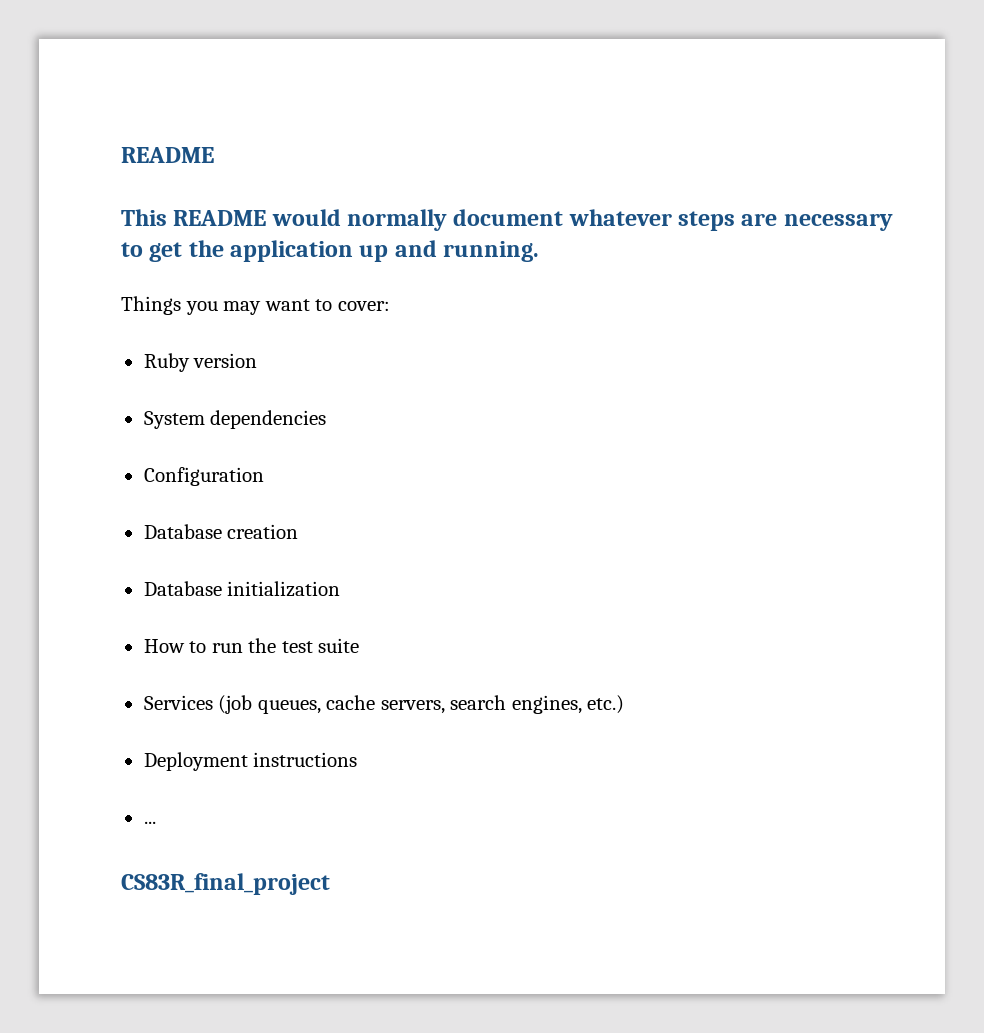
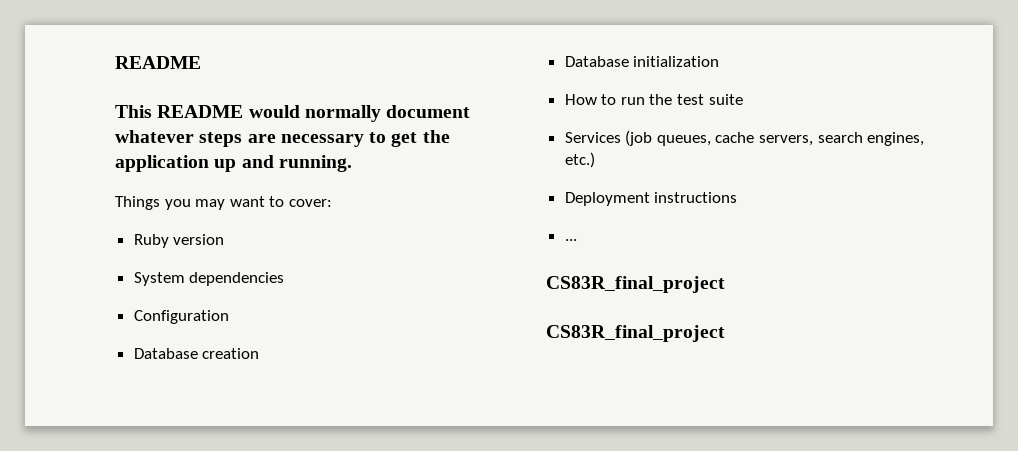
  ...
+ CS83R_final_project

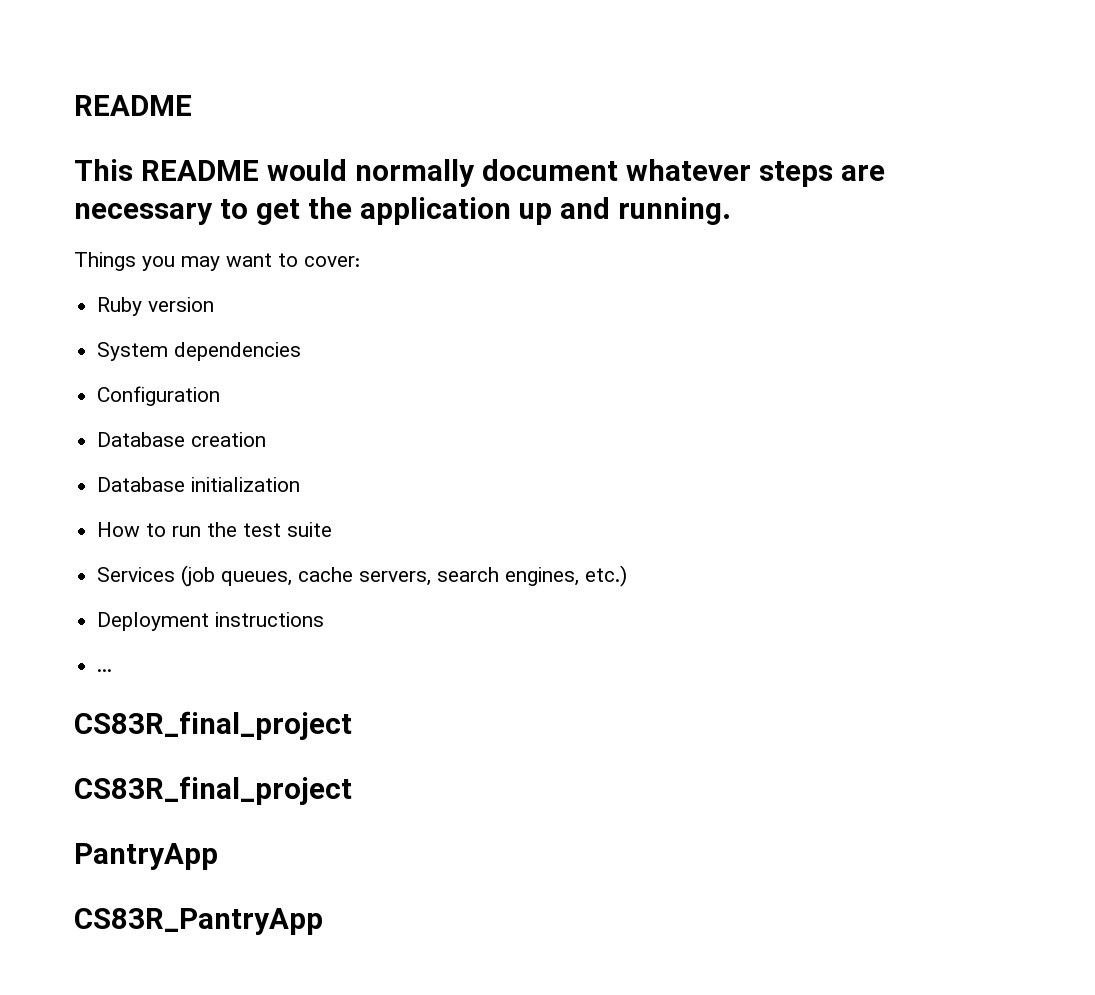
+ PantryApp
+ CS83R_PantryApp

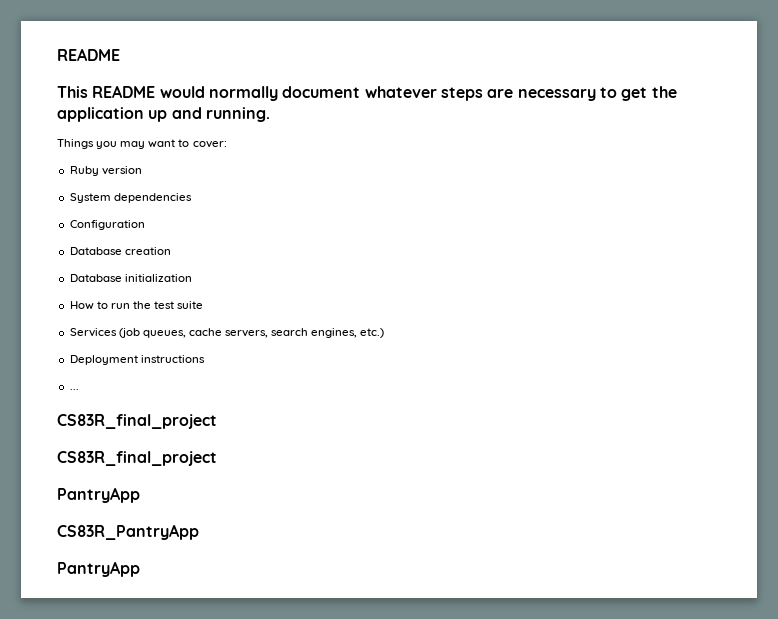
  CS83R_PantryApp
+ PantryApp

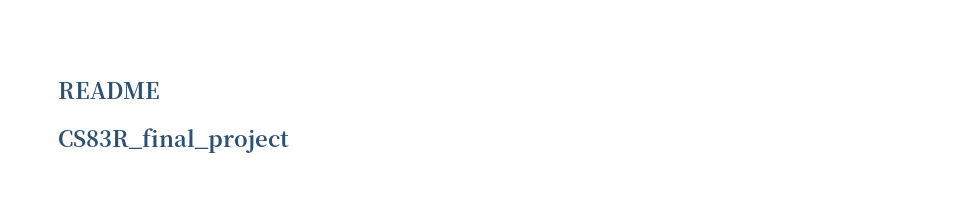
- This README would normally document whatever steps are necessary to get the application up and running.
- Things you may want to cover:
- Ruby version
- System dependencies
- Configuration
- Database creation
- Database initialization
- How to run the test suite
- Services (job queues, cache servers, search engines, etc.)
- Deployment instructions
- ...
  CS83R_final_project
- CS83R_final_project
- PantryApp
- CS83R_PantryApp
- PantryApp

